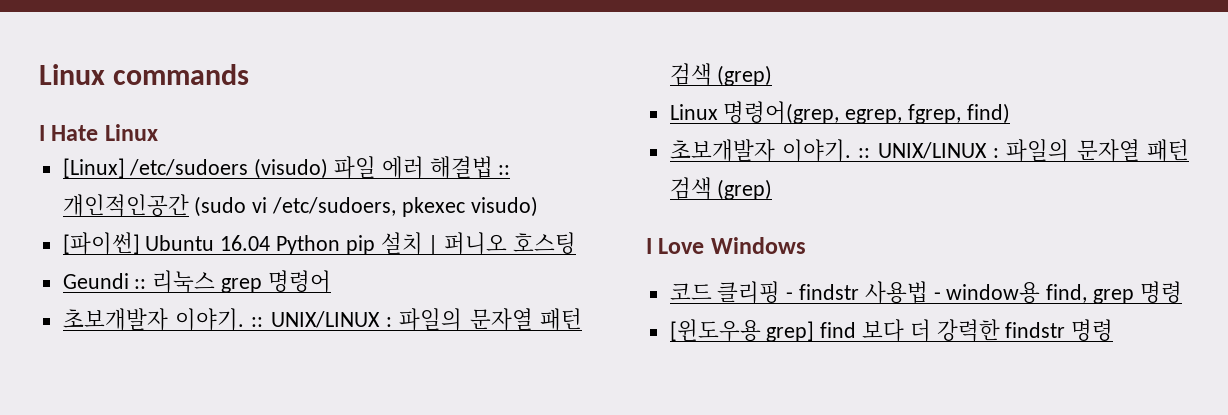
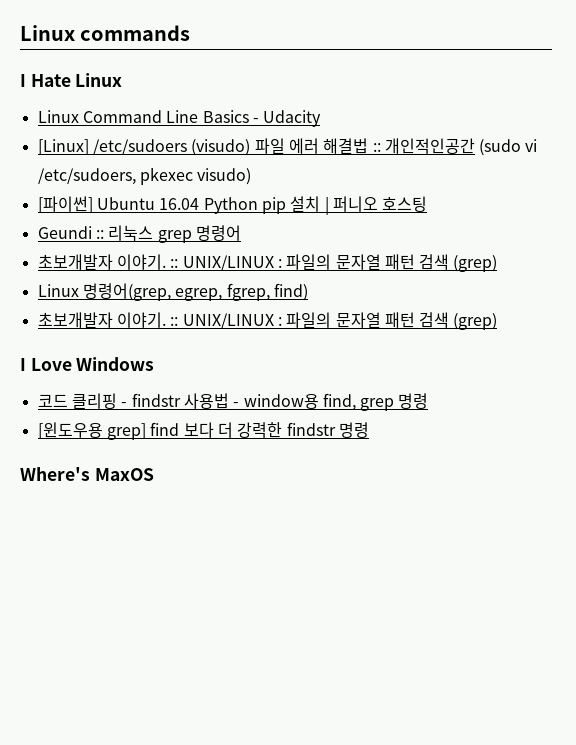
+ Linux Command Line Basics - Udacity
+ Where's MaxOS

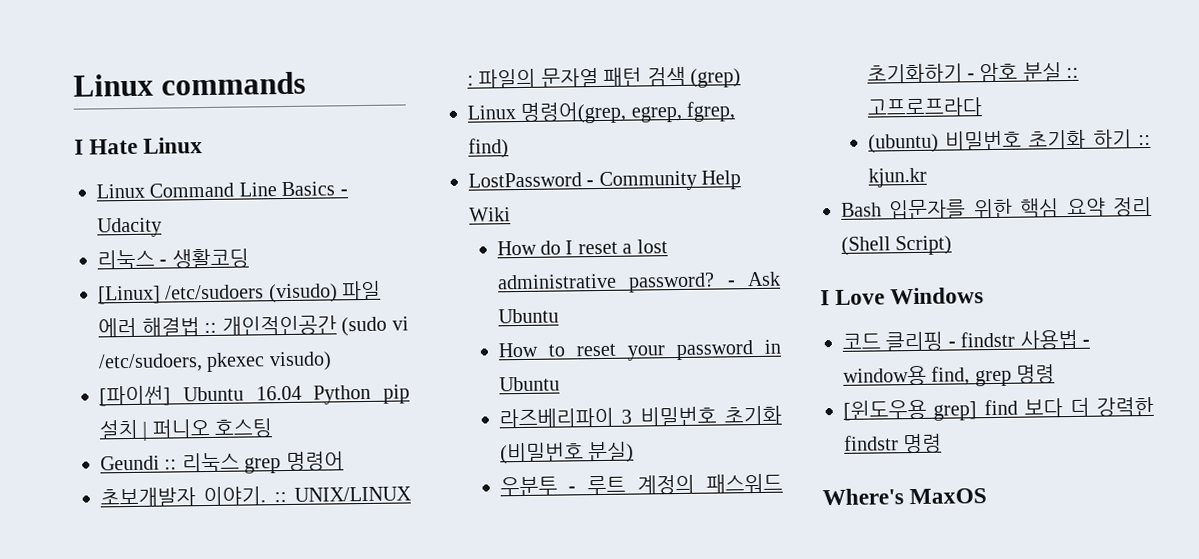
+ 리눅스 - 생활코딩
  Linux 명령어(grep, egrep, fgrep, find)
- 초보개발자 이야기. :: UNIX/LINUX : 파일의 문자열 패턴 검색 (grep)
+ LostPassword - Community Help Wiki
+ How do I reset a lost administrative password? - Ask Ubuntu
+ How to reset your password in Ubuntu
+ 라즈베리파이 3 비밀번호 초기화 (비밀번호 분실)
+ 우분투 - 루트 계정의 패스워드 초기화하기 - 암호 분실 :: 고프로프라다
+ (ubuntu) 비밀번호 초기화 하기 :: kjun.kr
+ Bash 입문자를 위한 핵심 요약 정리 (Shell Script)

